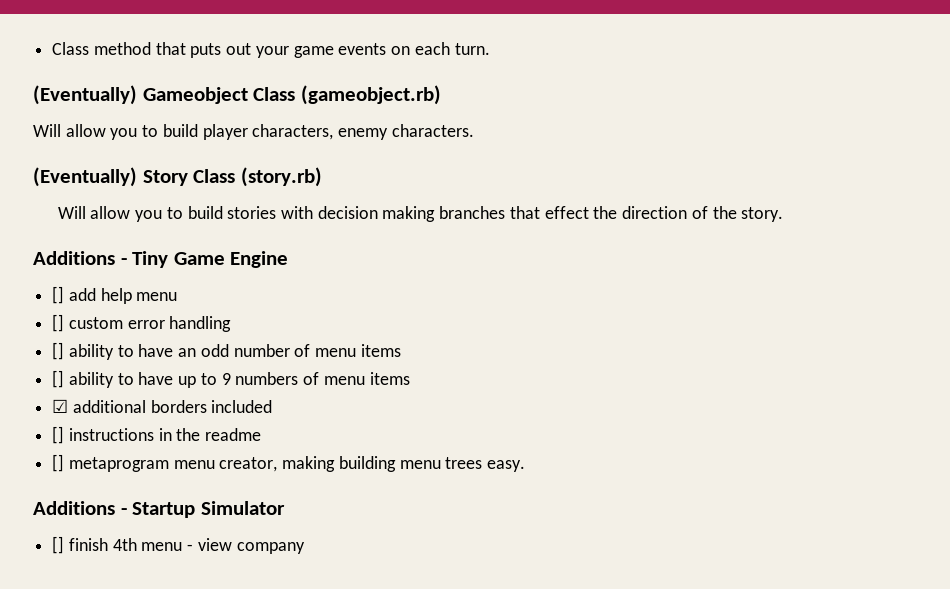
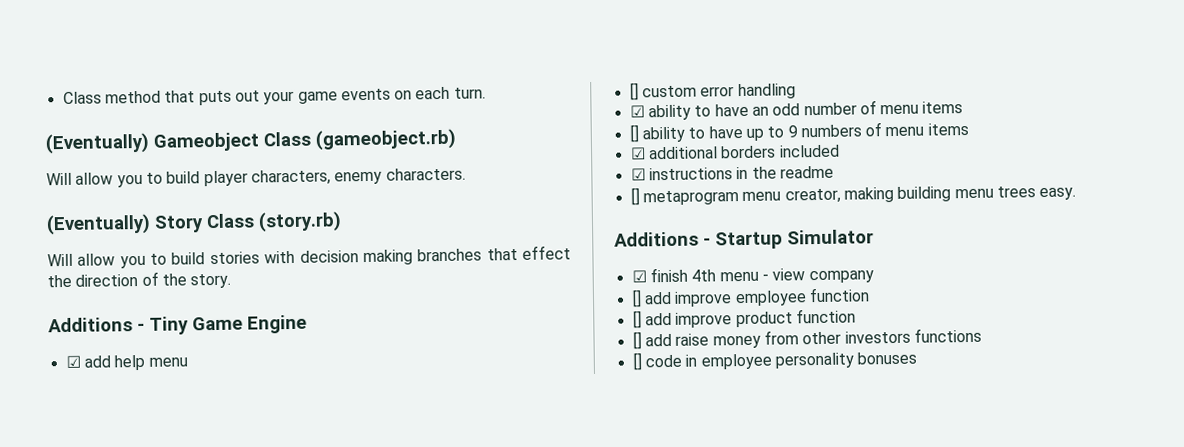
- [] add help menu
+ ☑ add help menu
- [] ability to have an odd number of menu items
+ ☑ ability to have an odd number of menu items
- [] instructions in the readme
+ ☑ instructions in the readme
- [] finish 4th menu - view company
+ ☑ finish 4th menu - view company
+ [] add improve employee function
+ [] add improve product function
+ [] add raise money from other investors functions
+ [] code in employee personality bonuses

